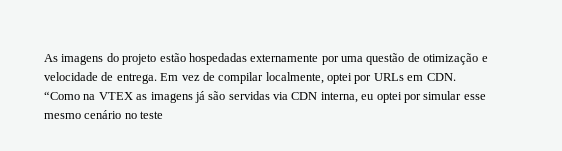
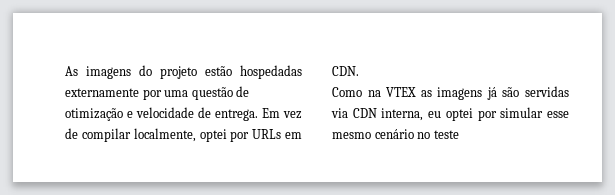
- “Como na VTEX as imagens já são servidas via CDN interna, eu optei por simular esse mesmo cenário no teste
+ Como na VTEX as imagens já são servidas via CDN interna, eu optei por simular esse mesmo cenário no teste

